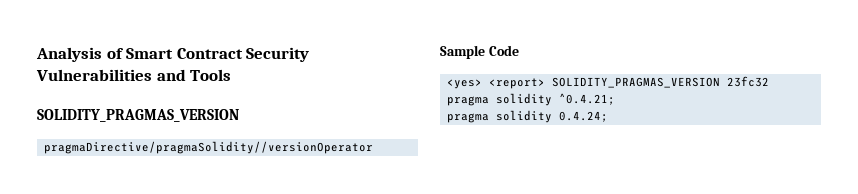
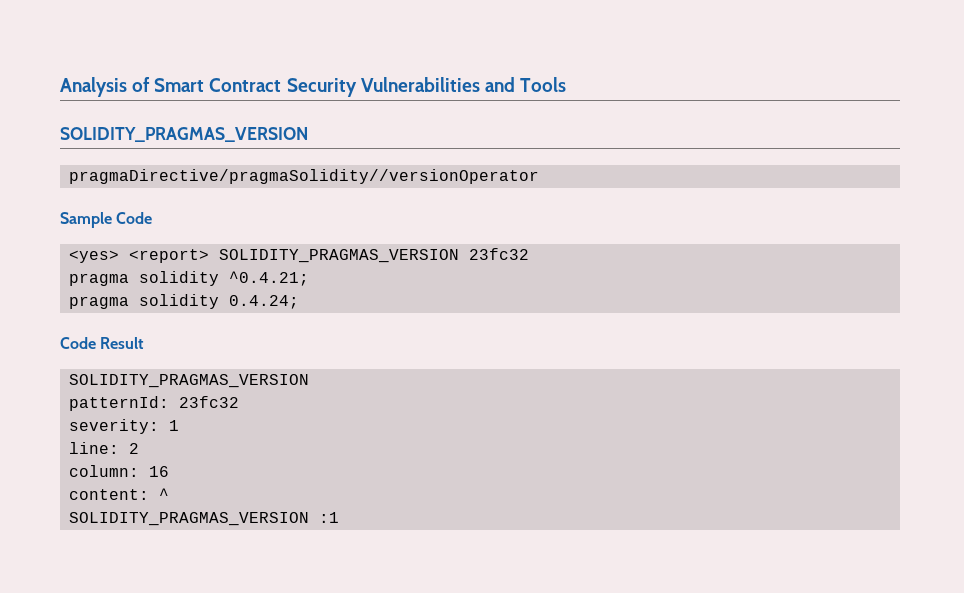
+ Code Result
+ SOLIDITY_PRAGMAS_VERSION
+ patternId: 23fc32
+ severity: 1
+ line: 2
+ column: 16
+ content: ^
+ SOLIDITY_PRAGMAS_VERSION :1

